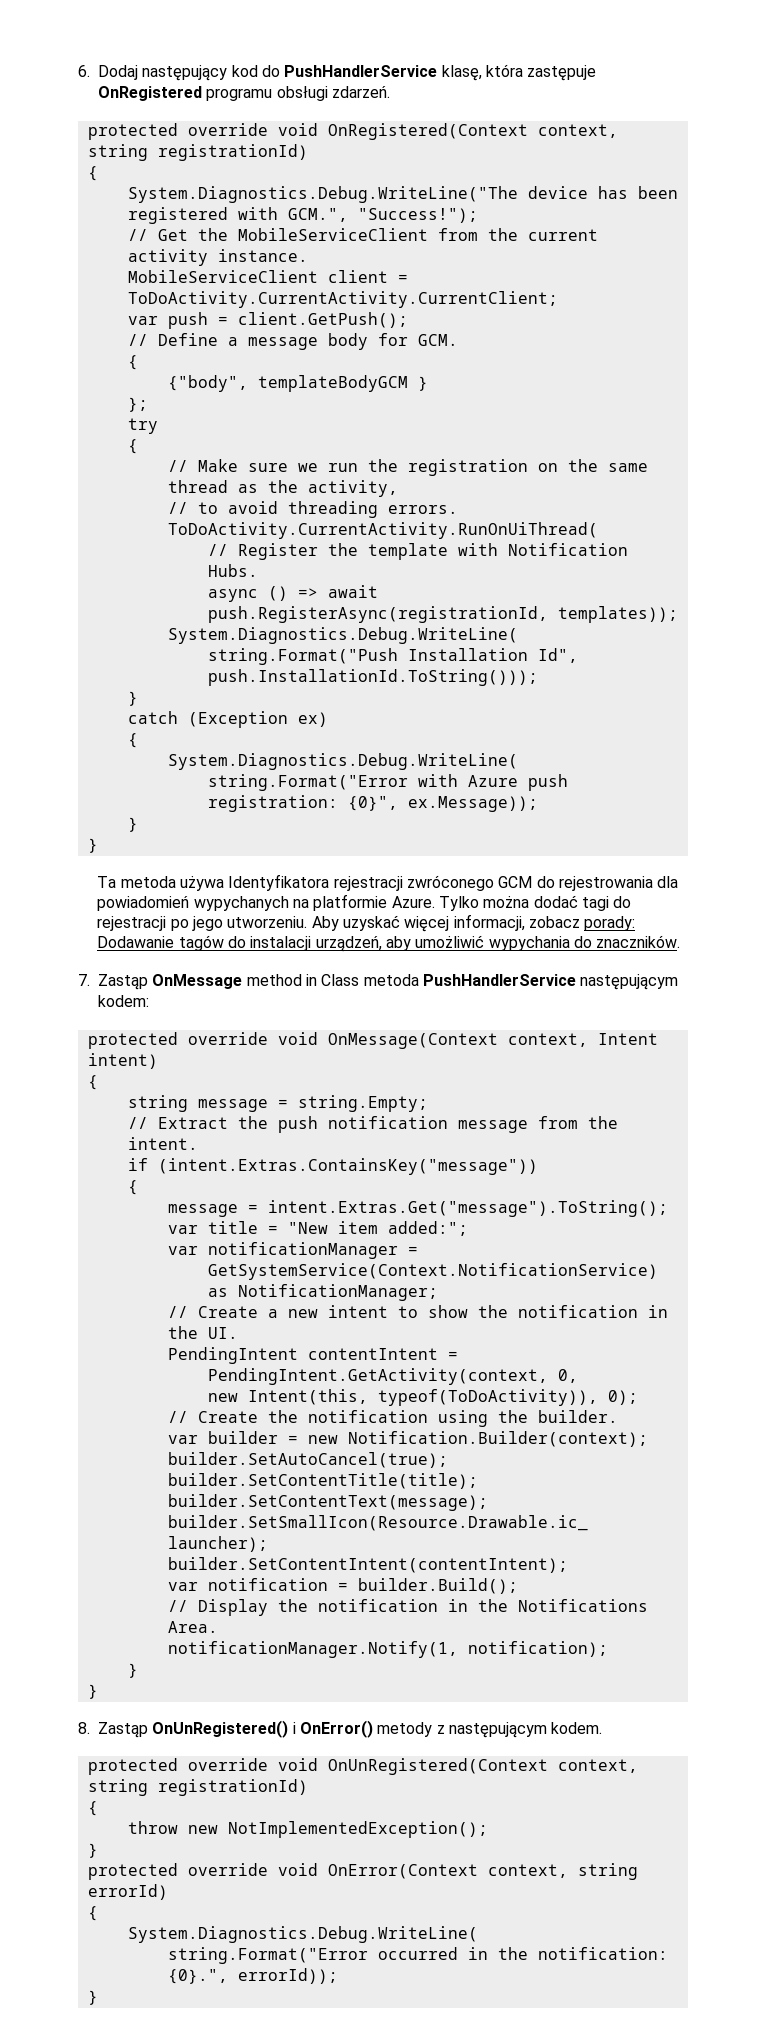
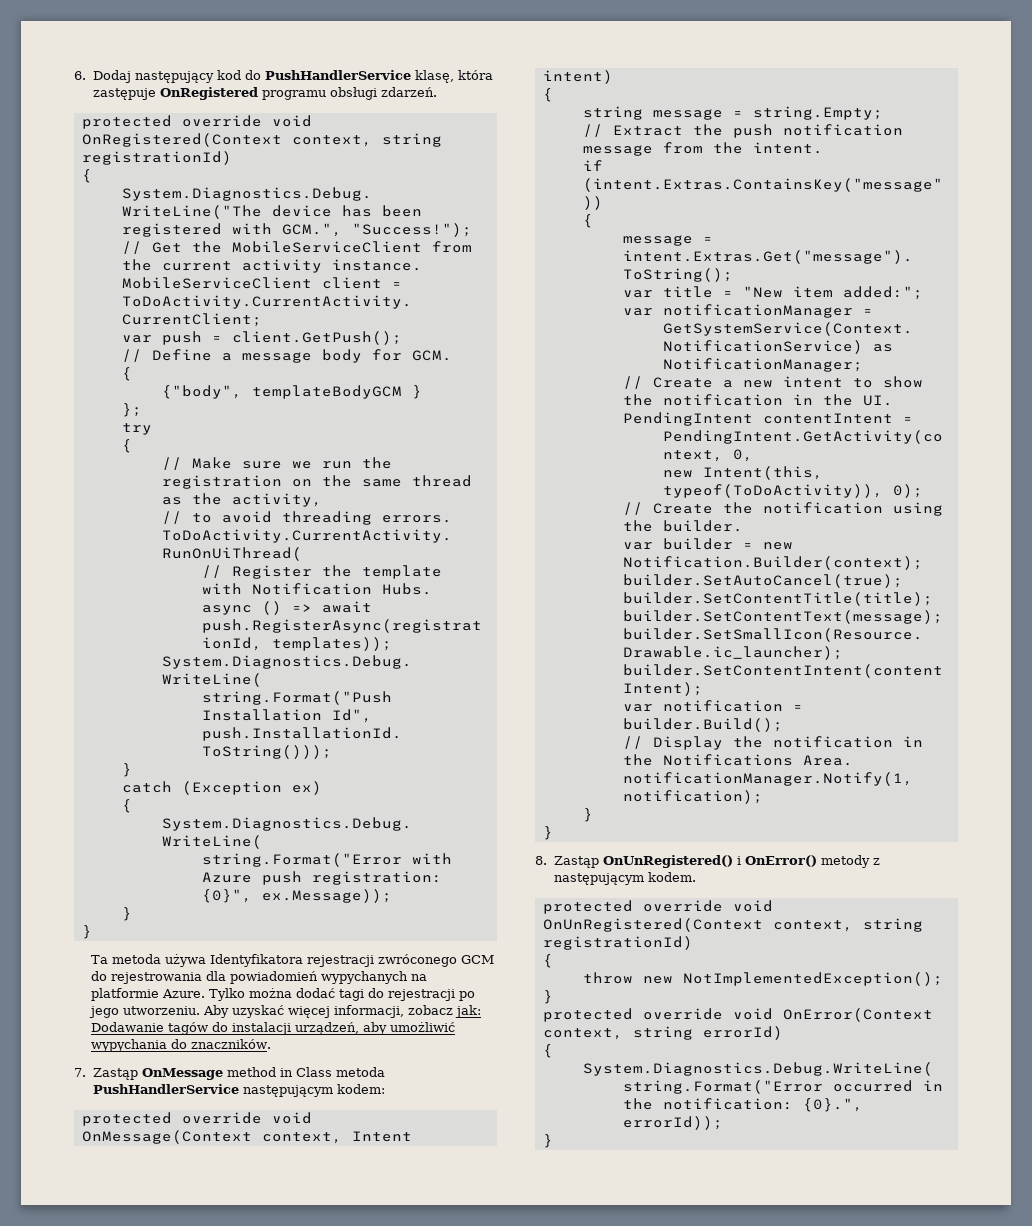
- Aby uzyskać więcej informacji, zobacz porady: Dodawanie tagów do instalacji urządzeń, aby umożliwić wypychania do znaczników.
+ Aby uzyskać więcej informacji, zobacz jak: Dodawanie tagów do instalacji urządzeń, aby umożliwić wypychania do znaczników.

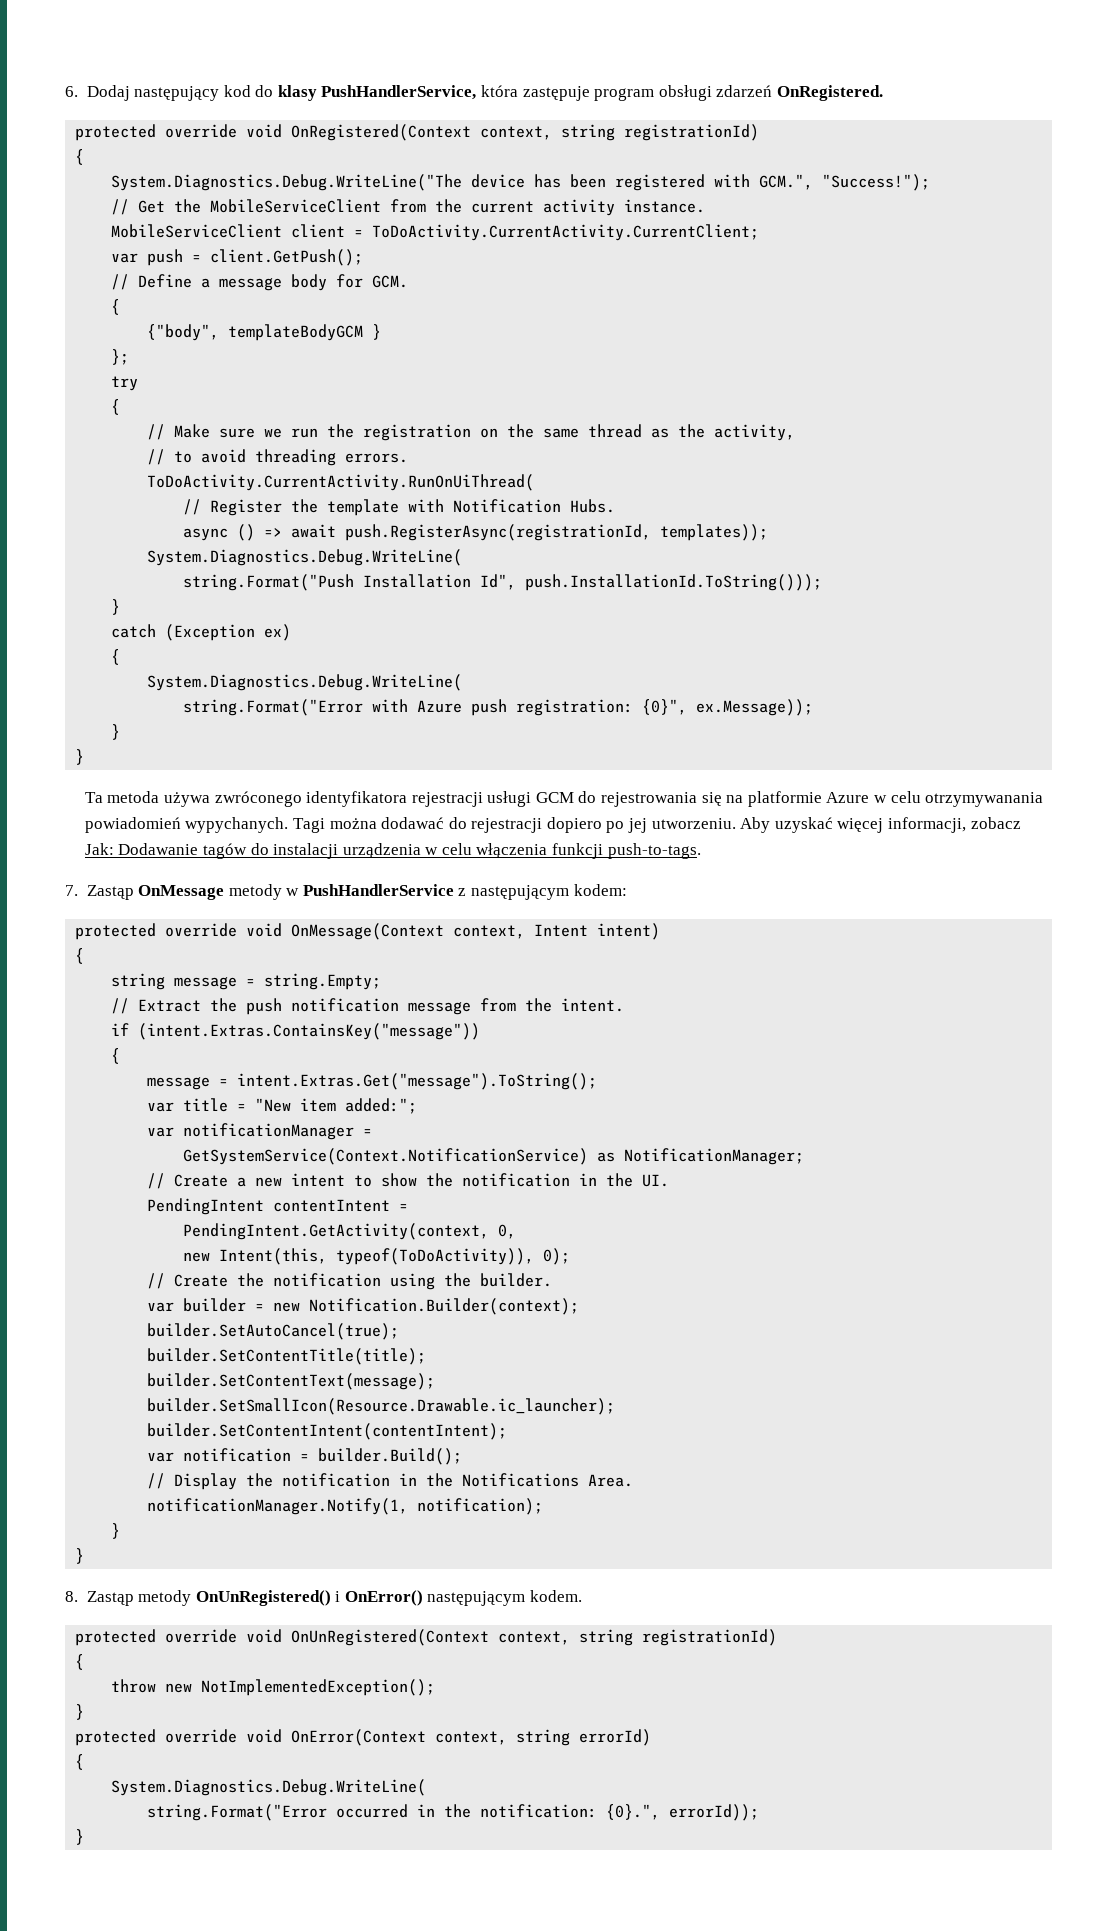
- 6. Dodaj następujący kod do PushHandlerService klasę, która zastępuje OnRegistered programu obsługi zdarzeń.
+ 6. Dodaj następujący kod do klasy PushHandlerService, która zastępuje program obsługi zdarzeń OnRegistered.
- Ta metoda używa Identyfikatora rejestracji zwróconego GCM do rejestrowania dla powiadomień wypychanych na platformie Azure. Tylko można dodać tagi do rejestracji po jego utworzeniu.
+ Ta metoda używa zwróconego identyfikatora rejestracji usługi GCM do rejestrowania się na platformie Azure w celu otrzymywanania powiadomień wypychanych. Tagi można dodawać do rejestracji dopiero po jej utworzeniu.
- Aby uzyskać więcej informacji, zobacz jak: Dodawanie tagów do instalacji urządzeń, aby umożliwić wypychania do znaczników.
- 7. Zastąp OnMessage method in Class metoda PushHandlerService następującym kodem:
+ Aby uzyskać więcej informacji, zobacz Jak: Dodawanie tagów do instalacji urządzenia w celu włączenia funkcji push-to-tags.
+ 7. Zastąp OnMessage metody w PushHandlerService z następującym kodem:
- 8. Zastąp OnUnRegistered() i OnError() metody z następującym kodem.
+ 8. Zastąp metody OnUnRegistered() i OnError() następującym kodem.

